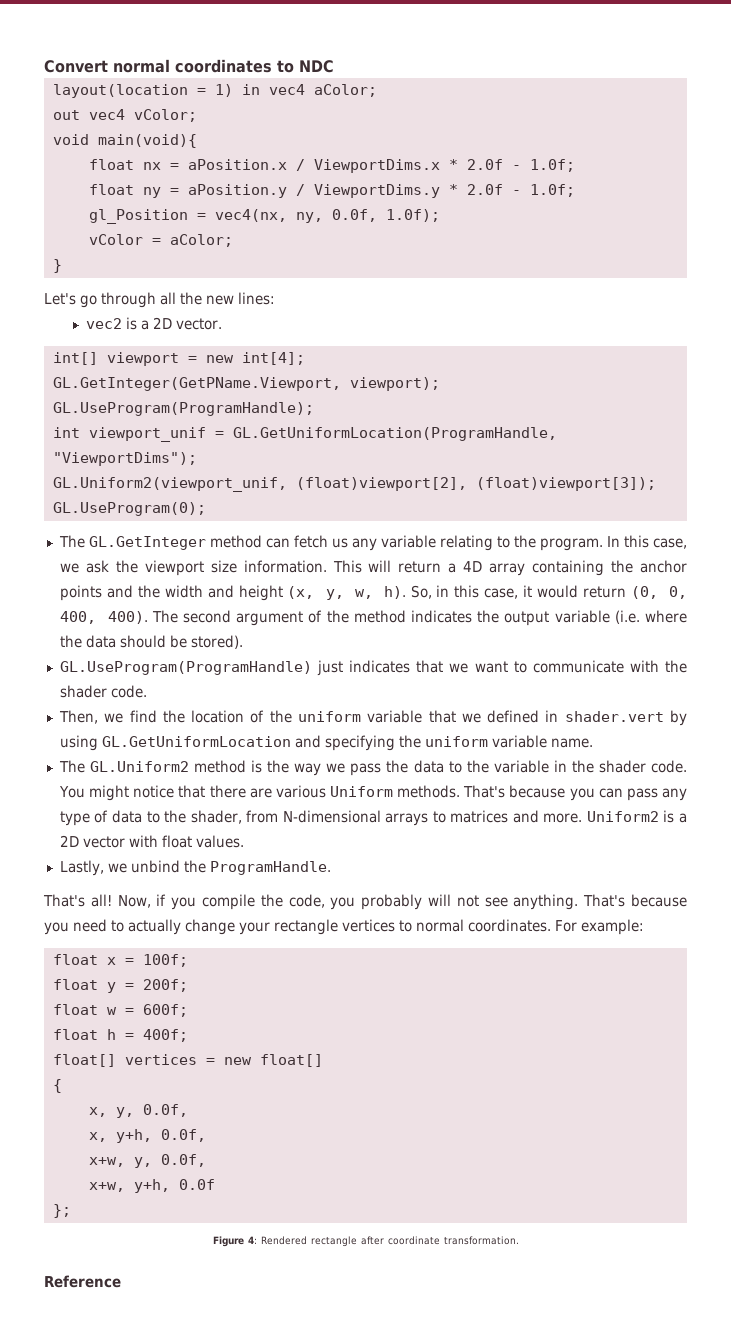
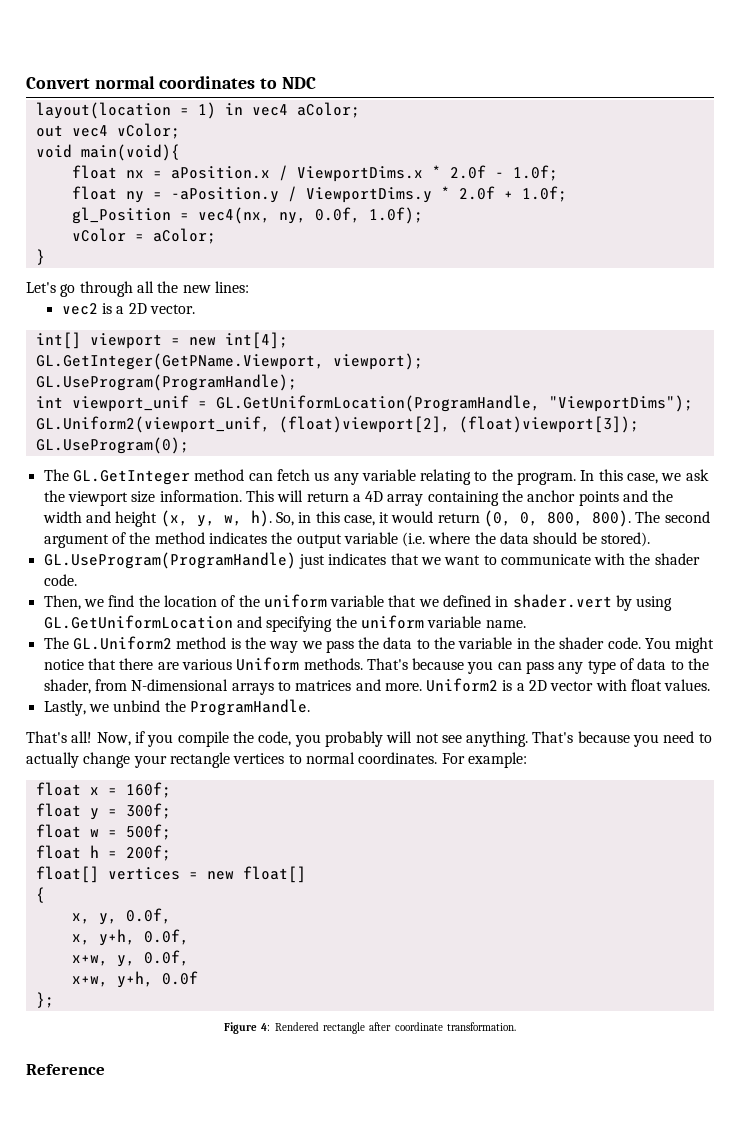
- float ny = aPosition.y / ViewportDims.y * 2.0f - 1.0f;
+ float ny = -aPosition.y / ViewportDims.y * 2.0f + 1.0f;
- So, in this case, it would return (0, 0, 400, 400).
+ So, in this case, it would return (0, 0, 800, 800).
- float x = 100f;
+ float x = 160f;
- float y = 200f;
+ float y = 300f;
- float w = 600f;
+ float w = 500f;
- float h = 400f;
+ float h = 200f;

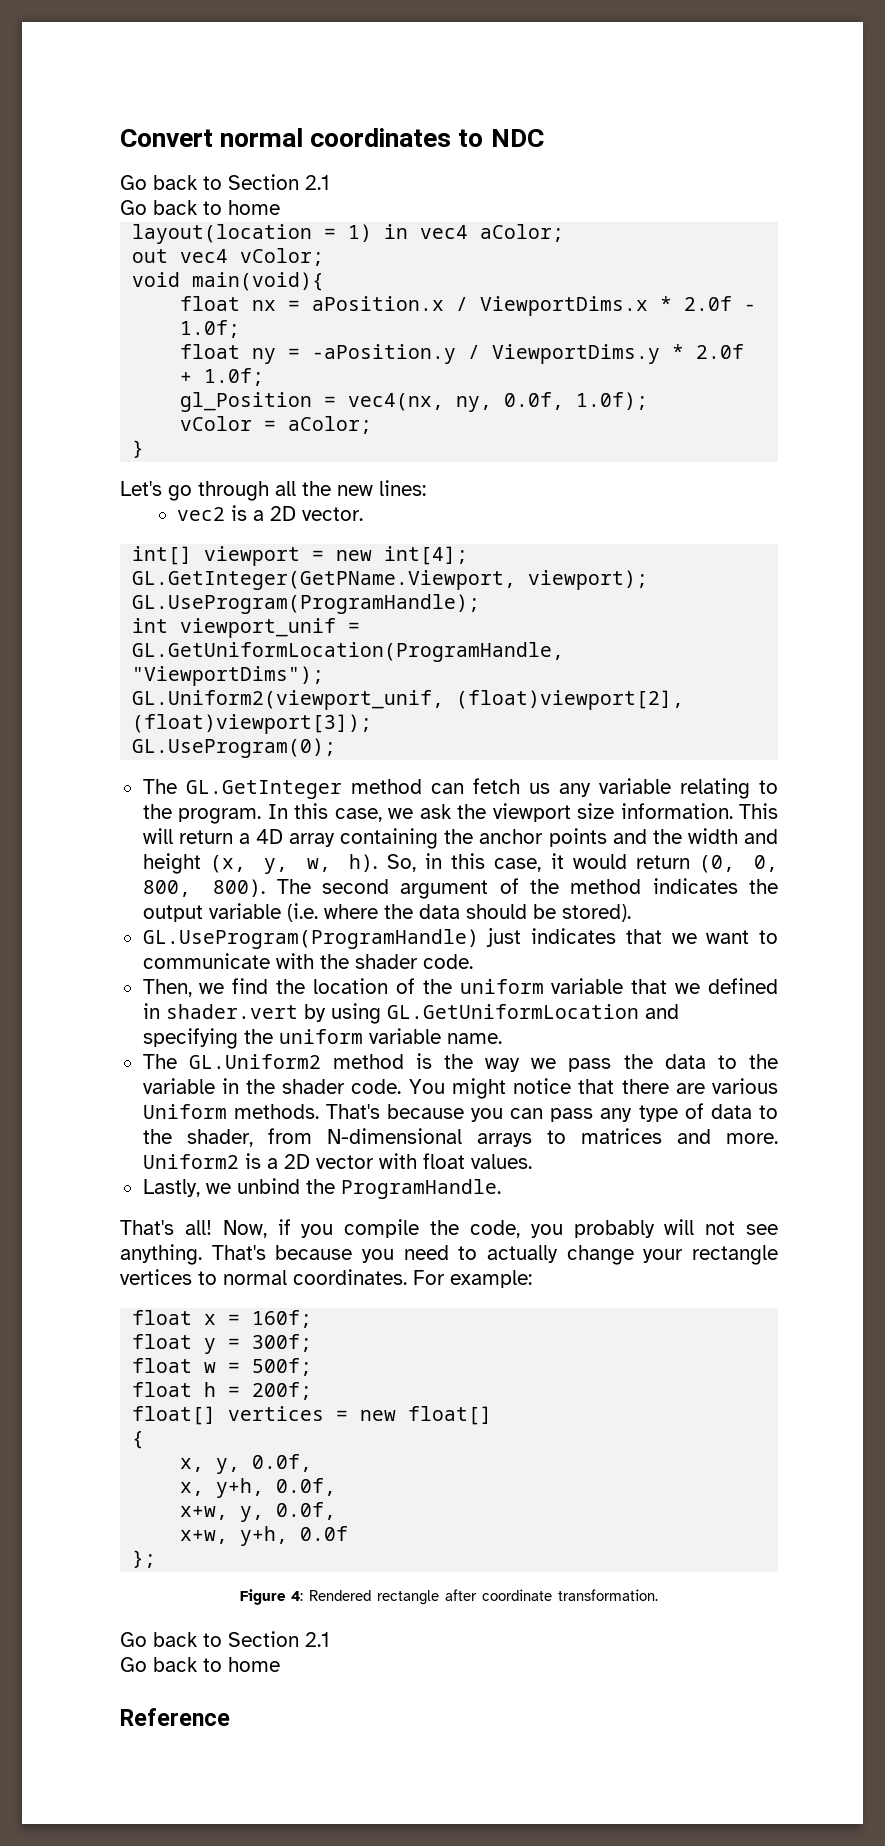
  Convert normal coordinates to NDC
+ Go back to Section 2.1
+ Go back to home
  Figure 4: Rendered rectangle after coordinate transformation.
+ Go back to Section 2.1
+ Go back to home

